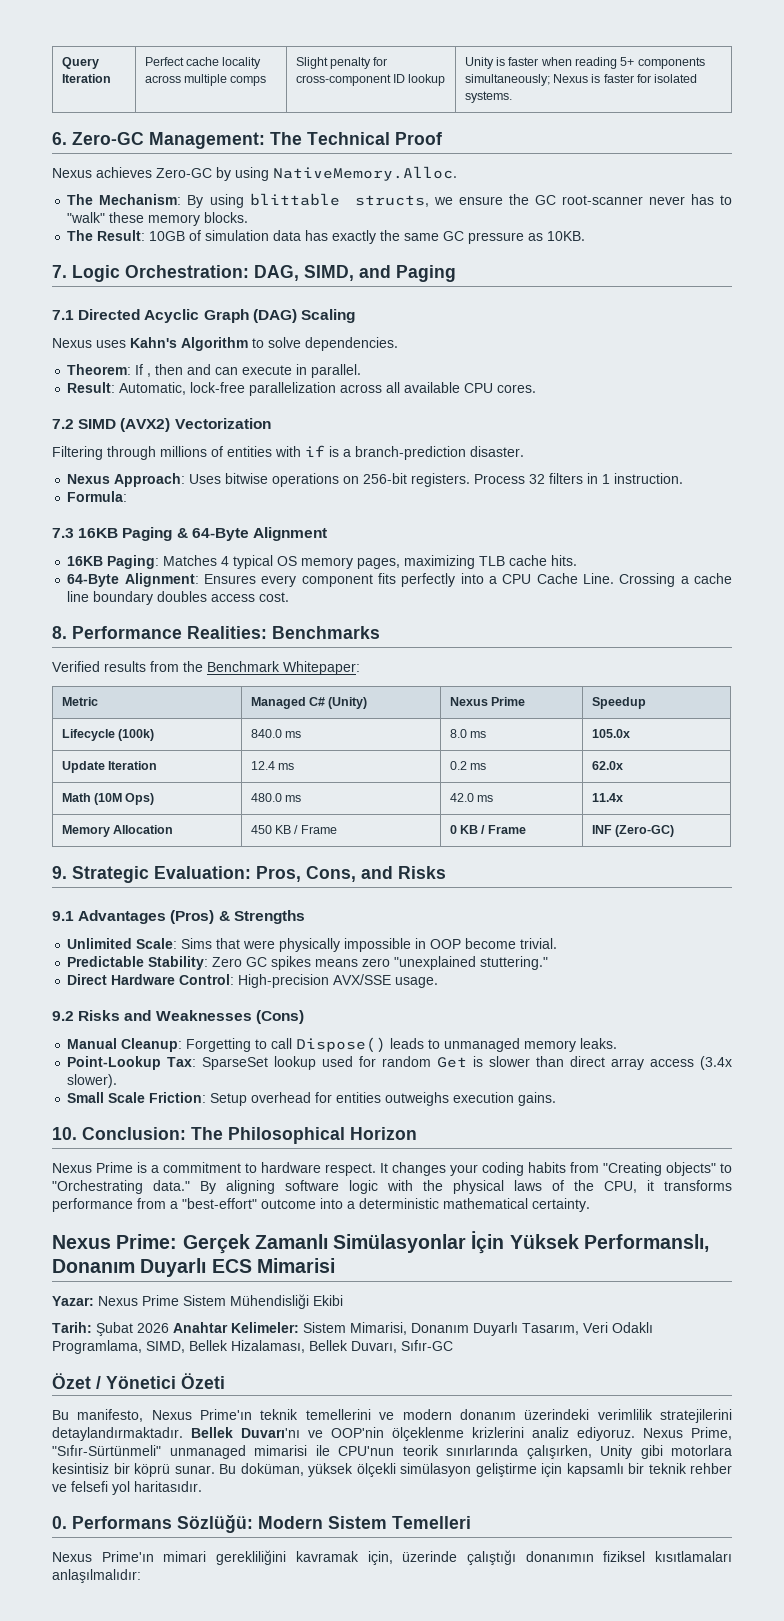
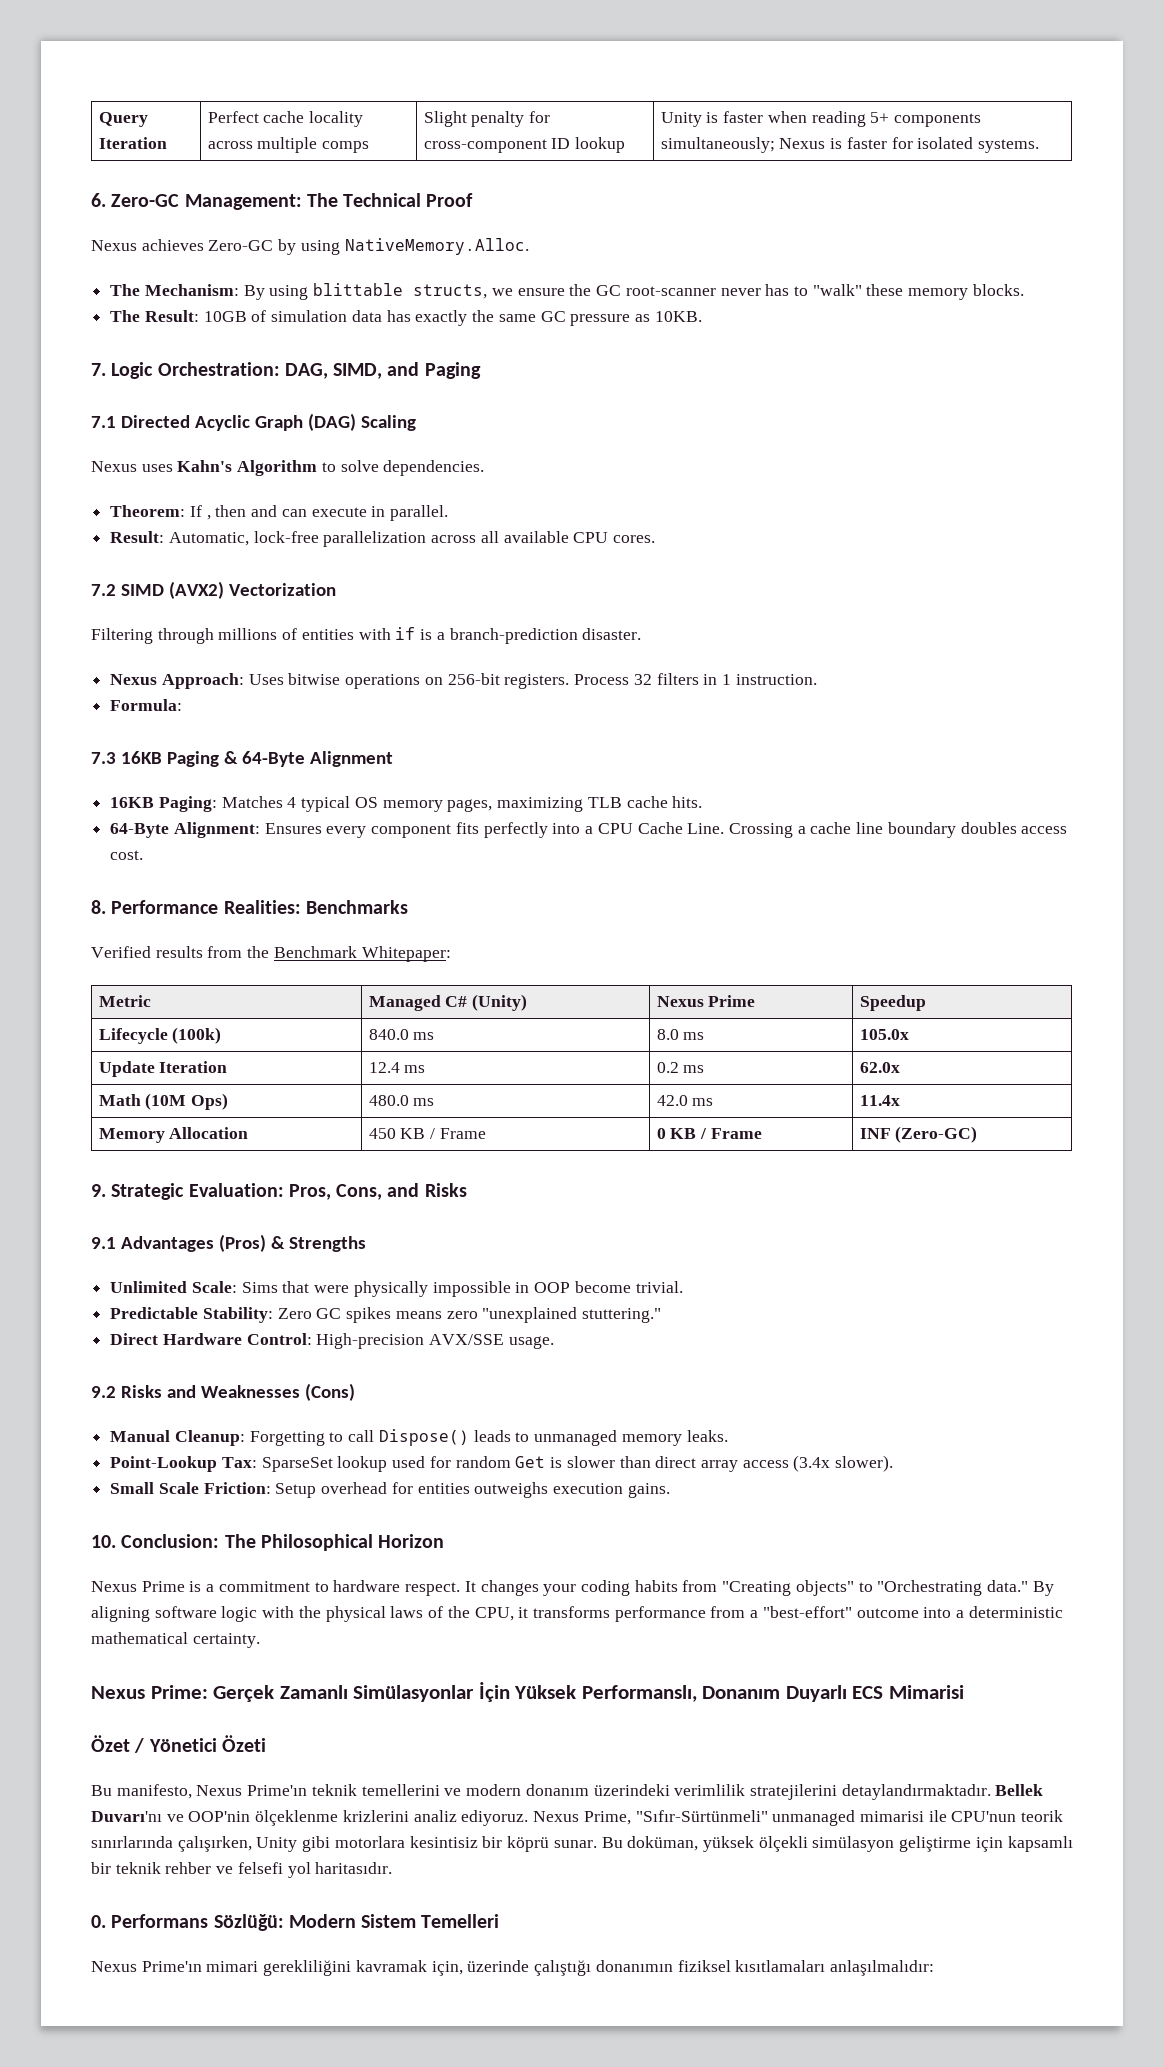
- Yazar: Nexus Prime Sistem Mühendisliği Ekibi
- Tarih: Şubat 2026 Anahtar Kelimeler: Sistem Mimarisi, Donanım Duyarlı Tasarım, Veri Odaklı Programlama, SIMD, Bellek Hizalaması, Bellek Duvarı, Sıfır-GC

